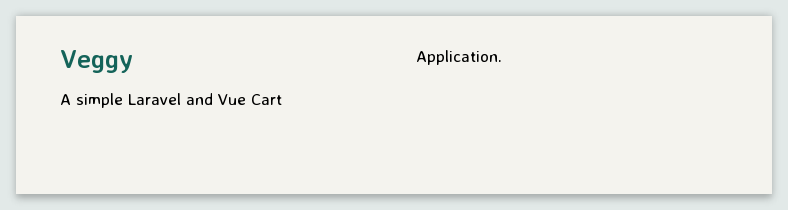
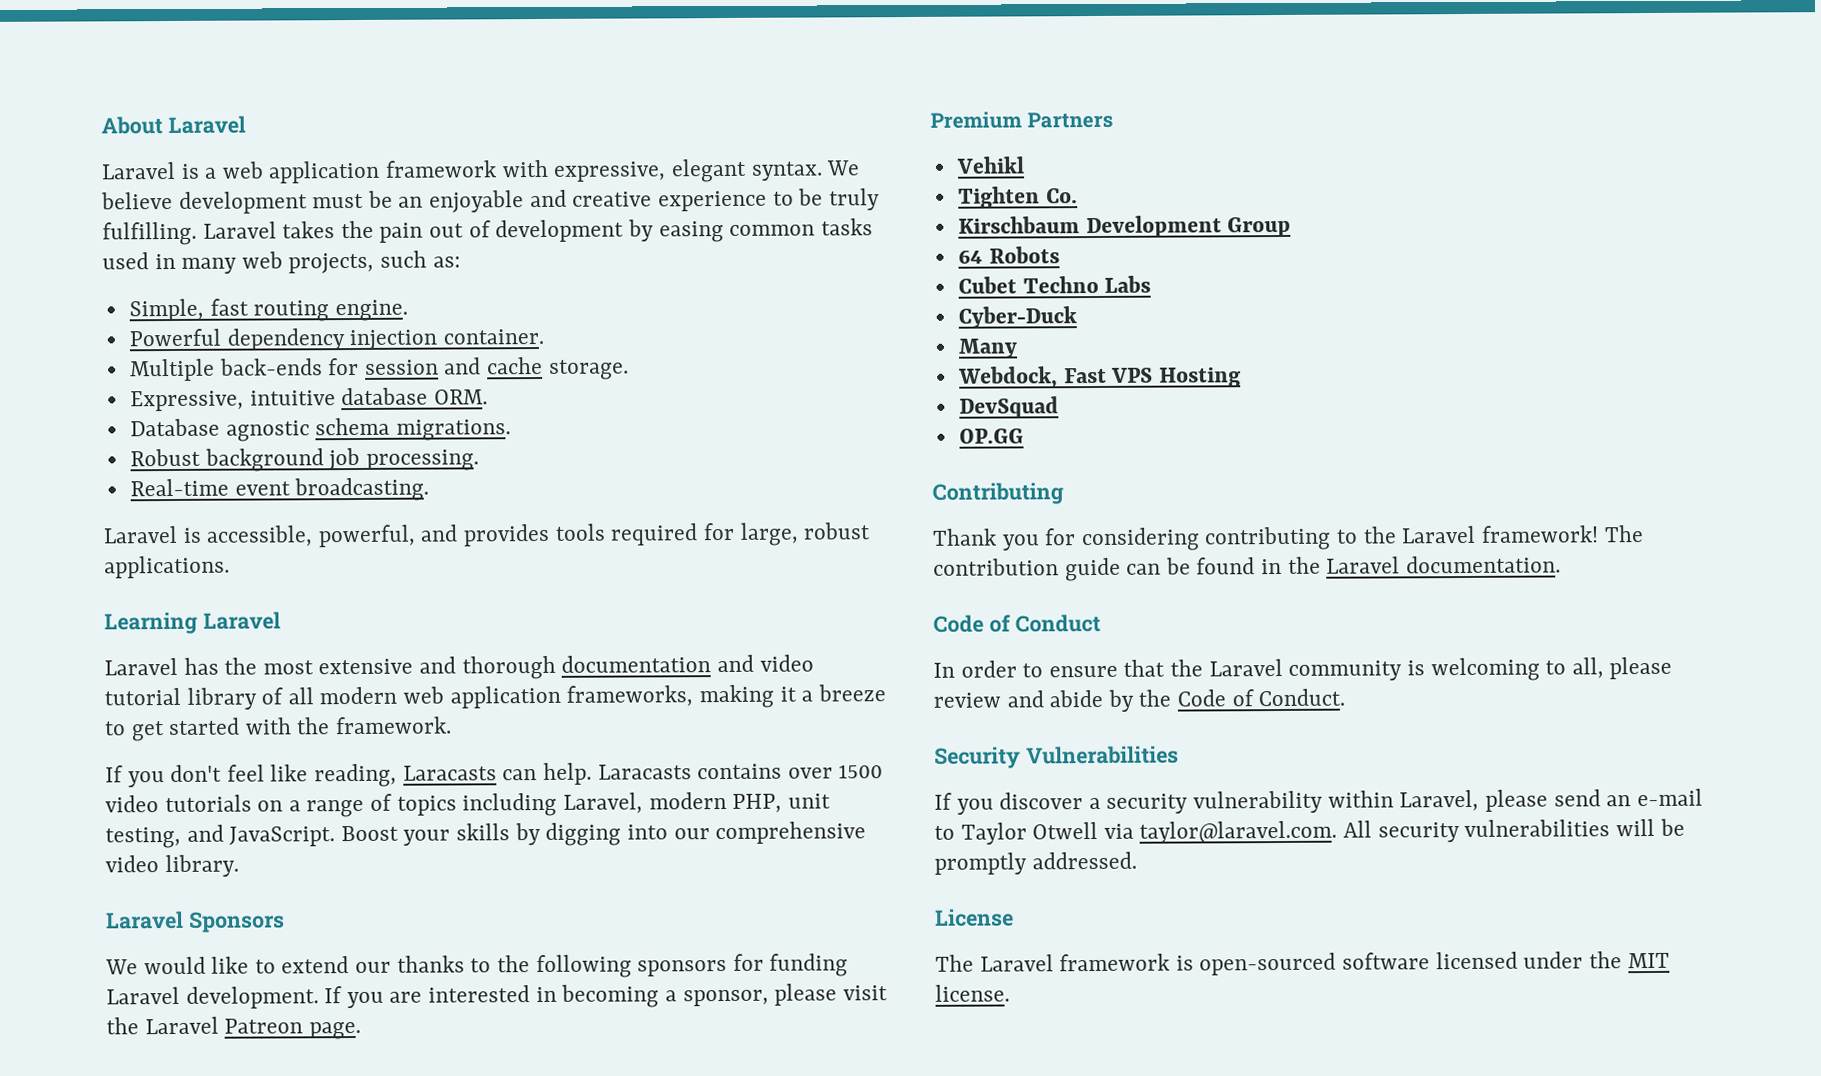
- Veggy
- A simple Laravel and Vue Cart Application.
+ About Laravel
+ Laravel is a web application framework with expressive, elegant syntax. We believe development must be an enjoyable and creative experience to be truly fulfilling. Laravel takes the pain out of development by easing common tasks used in many web projects, such as:
+ Simple, fast routing engine.
+ Powerful dependency injection container.
+ Multiple back-ends for session and cache storage.
+ Expressive, intuitive database ORM.
+ Database agnostic schema migrations.
+ Robust background job processing.
+ Real-time event broadcasting.
+ Laravel is accessible, powerful, and provides tools required for large, robust applications.
+ Learning Laravel
+ Laravel has the most extensive and thorough documentation and video tutorial library of all modern web application frameworks, making it a breeze to get started with the framework.
+ If you don't feel like reading, Laracasts can help. Laracasts contains over 1500 video tutorials on a range of topics including Laravel, modern PHP, unit testing, and JavaScript. Boost your skills by digging into our comprehensive video library.
+ Laravel Sponsors
+ We would like to extend our thanks to the following sponsors for funding Laravel development. If you are interested in becoming a sponsor, please visit the Laravel Patreon page.
+ Premium Partners
+ Vehikl
+ Tighten Co.
+ Kirschbaum Development Group
+ 64 Robots
+ Cubet Techno Labs
+ Cyber-Duck
+ Many
+ Webdock, Fast VPS Hosting
+ DevSquad
+ OP.GG
+ Contributing
+ Thank you for considering contributing to the Laravel framework! The contribution guide can be found in the Laravel documentation.
+ Code of Conduct
+ In order to ensure that the Laravel community is welcoming to all, please review and abide by the Code of Conduct.
+ Security Vulnerabilities
+ If you discover a security vulnerability within Laravel, please send an e-mail to Taylor Otwell via taylor@laravel.com. All security vulnerabilities will be promptly addressed.
+ License
+ The Laravel framework is open-sourced software licensed under the MIT license.

